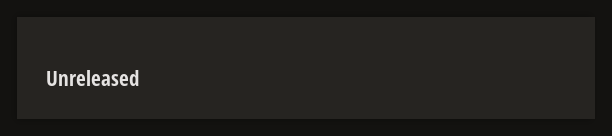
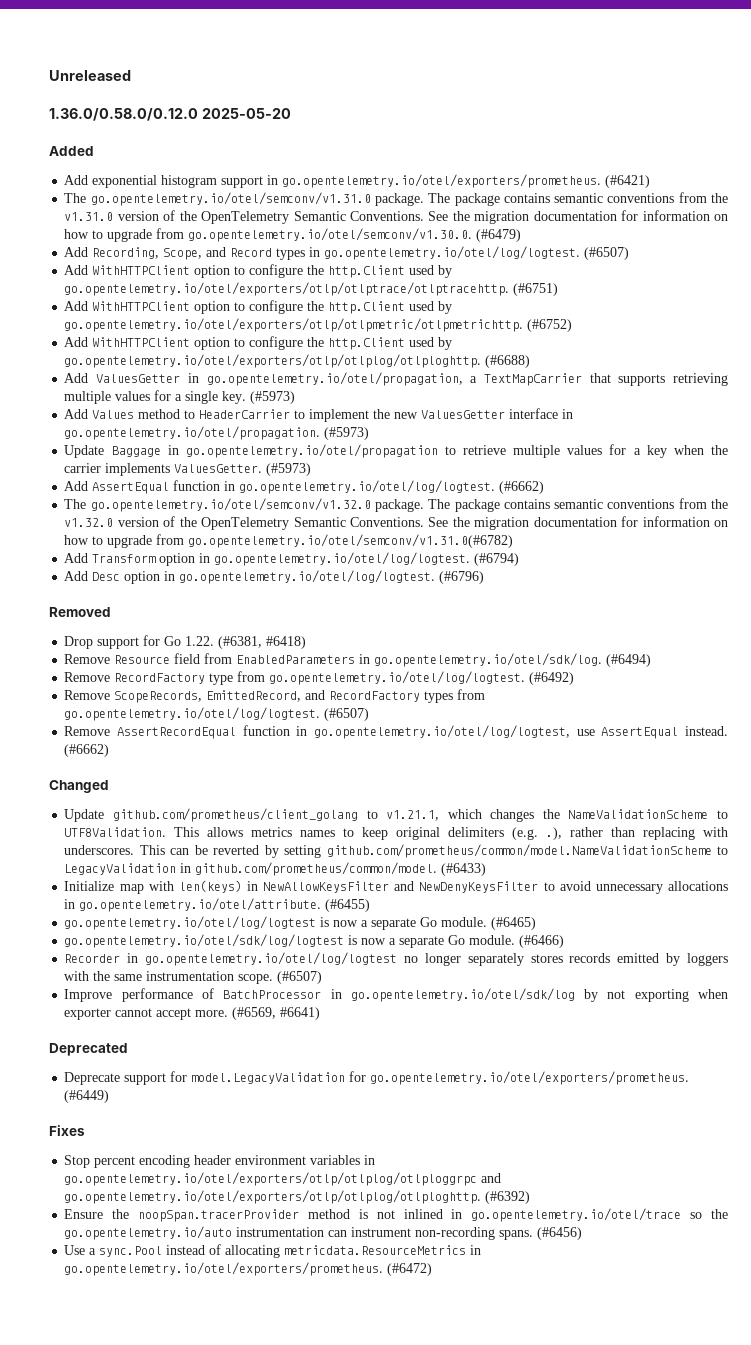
+ 1.36.0/0.58.0/0.12.0 2025-05-20
+ Added
+ Add exponential histogram support in go.opentelemetry.io/otel/exporters/prometheus. (#6421)
+ The go.opentelemetry.io/otel/semconv/v1.31.0 package. The package contains semantic conventions from the v1.31.0 version of the OpenTelemetry Semantic Conventions. See the migration documentation for information on how to upgrade from go.opentelemetry.io/otel/semconv/v1.30.0. (#6479)
+ Add Recording, Scope, and Record types in go.opentelemetry.io/otel/log/logtest. (#6507)
+ Add WithHTTPClient option to configure the http.Client used by go.opentelemetry.io/otel/exporters/otlp/otlptrace/otlptracehttp. (#6751)
+ Add WithHTTPClient option to configure the http.Client used by go.opentelemetry.io/otel/exporters/otlp/otlpmetric/otlpmetrichttp. (#6752)
+ Add WithHTTPClient option to configure the http.Client used by go.opentelemetry.io/otel/exporters/otlp/otlplog/otlploghttp. (#6688)
+ Add ValuesGetter in go.opentelemetry.io/otel/propagation, a TextMapCarrier that supports retrieving multiple values for a single key. (#5973)
+ Add Values method to HeaderCarrier to implement the new ValuesGetter interface in go.opentelemetry.io/otel/propagation. (#5973)
+ Update Baggage in go.opentelemetry.io/otel/propagation to retrieve multiple values for a key when the carrier implements ValuesGetter. (#5973)
+ Add AssertEqual function in go.opentelemetry.io/otel/log/logtest. (#6662)
+ The go.opentelemetry.io/otel/semconv/v1.32.0 package. The package contains semantic conventions from the v1.32.0 version of the OpenTelemetry Semantic Conventions. See the migration documentation for information on how to upgrade from go.opentelemetry.io/otel/semconv/v1.31.0(#6782)
+ Add Transform option in go.opentelemetry.io/otel/log/logtest. (#6794)
+ Add Desc option in go.opentelemetry.io/otel/log/logtest. (#6796)
+ Removed
+ Drop support for Go 1.22. (#6381, #6418)
+ Remove Resource field from EnabledParameters in go.opentelemetry.io/otel/sdk/log. (#6494)
+ Remove RecordFactory type from go.opentelemetry.io/otel/log/logtest. (#6492)
+ Remove ScopeRecords, EmittedRecord, and RecordFactory types from go.opentelemetry.io/otel/log/logtest. (#6507)
+ Remove AssertRecordEqual function in go.opentelemetry.io/otel/log/logtest, use AssertEqual instead. (#6662)
+ Changed
+ Update github.com/prometheus/client_golang to v1.21.1, which changes the NameValidationScheme to UTF8Validation. This allows metrics names to keep original delimiters (e.g. .), rather than replacing with underscores. This can be reverted by setting github.com/prometheus/common/model.NameValidationScheme to LegacyValidation in github.com/prometheus/common/model. (#6433)
+ Initialize map with len(keys) in NewAllowKeysFilter and NewDenyKeysFilter to avoid unnecessary allocations in go.opentelemetry.io/otel/attribute. (#6455)
+ go.opentelemetry.io/otel/log/logtest is now a separate Go module. (#6465)
+ go.opentelemetry.io/otel/sdk/log/logtest is now a separate Go module. (#6466)
+ Recorder in go.opentelemetry.io/otel/log/logtest no longer separately stores records emitted by loggers with the same instrumentation scope. (#6507)
+ Improve performance of BatchProcessor in go.opentelemetry.io/otel/sdk/log by not exporting when exporter cannot accept more. (#6569, #6641)
+ Deprecated
+ Deprecate support for model.LegacyValidation for go.opentelemetry.io/otel/exporters/prometheus. (#6449)
+ Fixes
+ Stop percent encoding header environment variables in go.opentelemetry.io/otel/exporters/otlp/otlplog/otlploggrpc and go.opentelemetry.io/otel/exporters/otlp/otlplog/otlploghttp. (#6392)
+ Ensure the noopSpan.tracerProvider method is not inlined in go.opentelemetry.io/otel/trace so the go.opentelemetry.io/auto instrumentation can instrument non-recording spans. (#6456)
+ Use a sync.Pool instead of allocating metricdata.ResourceMetrics in go.opentelemetry.io/otel/exporters/prometheus. (#6472)

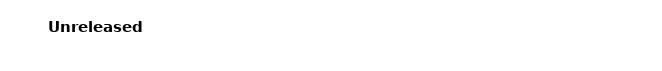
- 1.36.0/0.58.0/0.12.0 2025-05-20
- Added
- Add exponential histogram support in go.opentelemetry.io/otel/exporters/prometheus. (#6421)
- The go.opentelemetry.io/otel/semconv/v1.31.0 package. The package contains semantic conventions from the v1.31.0 version of the OpenTelemetry Semantic Conventions. See the migration documentation for information on how to upgrade from go.opentelemetry.io/otel/semconv/v1.30.0. (#6479)
- Add Recording, Scope, and Record types in go.opentelemetry.io/otel/log/logtest. (#6507)
- Add WithHTTPClient option to configure the http.Client used by go.opentelemetry.io/otel/exporters/otlp/otlptrace/otlptracehttp. (#6751)
- Add WithHTTPClient option to configure the http.Client used by go.opentelemetry.io/otel/exporters/otlp/otlpmetric/otlpmetrichttp. (#6752)
- Add WithHTTPClient option to configure the http.Client used by go.opentelemetry.io/otel/exporters/otlp/otlplog/otlploghttp. (#6688)
- Add ValuesGetter in go.opentelemetry.io/otel/propagation, a TextMapCarrier that supports retrieving multiple values for a single key. (#5973)
- Add Values method to HeaderCarrier to implement the new ValuesGetter interface in go.opentelemetry.io/otel/propagation. (#5973)
- Update Baggage in go.opentelemetry.io/otel/propagation to retrieve multiple values for a key when the carrier implements ValuesGetter. (#5973)
- Add AssertEqual function in go.opentelemetry.io/otel/log/logtest. (#6662)
- The go.opentelemetry.io/otel/semconv/v1.32.0 package. The package contains semantic conventions from the v1.32.0 version of the OpenTelemetry Semantic Conventions. See the migration documentation for information on how to upgrade from go.opentelemetry.io/otel/semconv/v1.31.0(#6782)
- Add Transform option in go.opentelemetry.io/otel/log/logtest. (#6794)
- Add Desc option in go.opentelemetry.io/otel/log/logtest. (#6796)
- Removed
- Drop support for Go 1.22. (#6381, #6418)
- Remove Resource field from EnabledParameters in go.opentelemetry.io/otel/sdk/log. (#6494)
- Remove RecordFactory type from go.opentelemetry.io/otel/log/logtest. (#6492)
- Remove ScopeRecords, EmittedRecord, and RecordFactory types from go.opentelemetry.io/otel/log/logtest. (#6507)
- Remove AssertRecordEqual function in go.opentelemetry.io/otel/log/logtest, use AssertEqual instead. (#6662)
- Changed
- Update github.com/prometheus/client_golang to v1.21.1, which changes the NameValidationScheme to UTF8Validation. This allows metrics names to keep original delimiters (e.g. .), rather than replacing with underscores. This can be reverted by setting github.com/prometheus/common/model.NameValidationScheme to LegacyValidation in github.com/prometheus/common/model. (#6433)
- Initialize map with len(keys) in NewAllowKeysFilter and NewDenyKeysFilter to avoid unnecessary allocations in go.opentelemetry.io/otel/attribute. (#6455)
- go.opentelemetry.io/otel/log/logtest is now a separate Go module. (#6465)
- go.opentelemetry.io/otel/sdk/log/logtest is now a separate Go module. (#6466)
- Recorder in go.opentelemetry.io/otel/log/logtest no longer separately stores records emitted by loggers with the same instrumentation scope. (#6507)
- Improve performance of BatchProcessor in go.opentelemetry.io/otel/sdk/log by not exporting when exporter cannot accept more. (#6569, #6641)
- Deprecated
- Deprecate support for model.LegacyValidation for go.opentelemetry.io/otel/exporters/prometheus. (#6449)
- Fixes
- Stop percent encoding header environment variables in go.opentelemetry.io/otel/exporters/otlp/otlplog/otlploggrpc and go.opentelemetry.io/otel/exporters/otlp/otlplog/otlploghttp. (#6392)
- Ensure the noopSpan.tracerProvider method is not inlined in go.opentelemetry.io/otel/trace so the go.opentelemetry.io/auto instrumentation can instrument non-recording spans. (#6456)
- Use a sync.Pool instead of allocating metricdata.ResourceMetrics in go.opentelemetry.io/otel/exporters/prometheus. (#6472)

